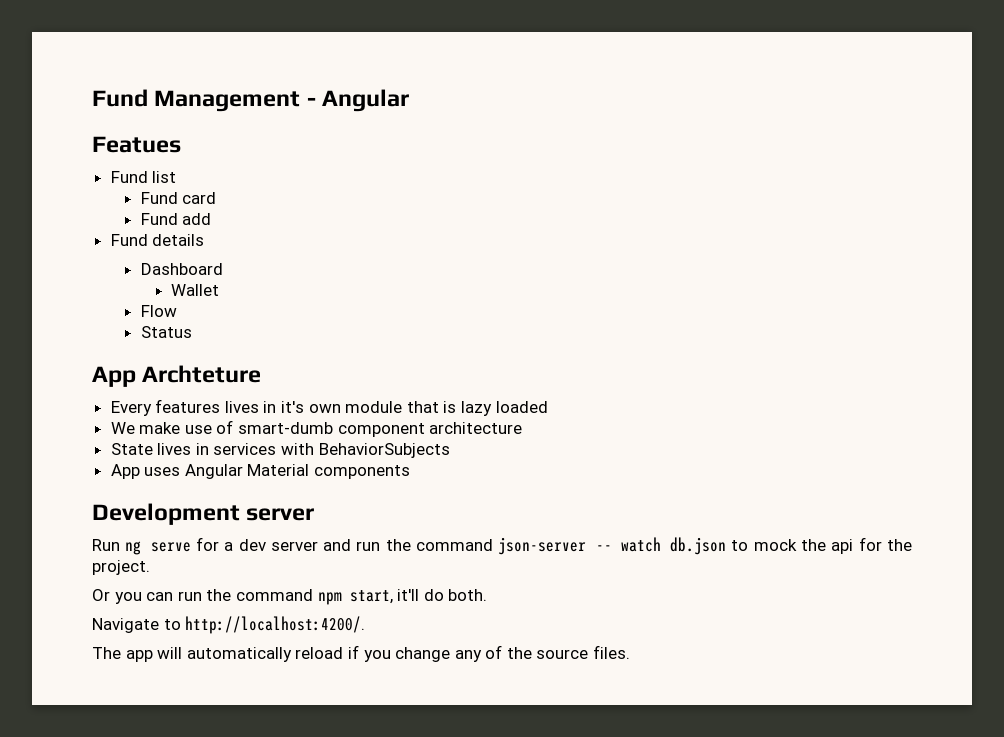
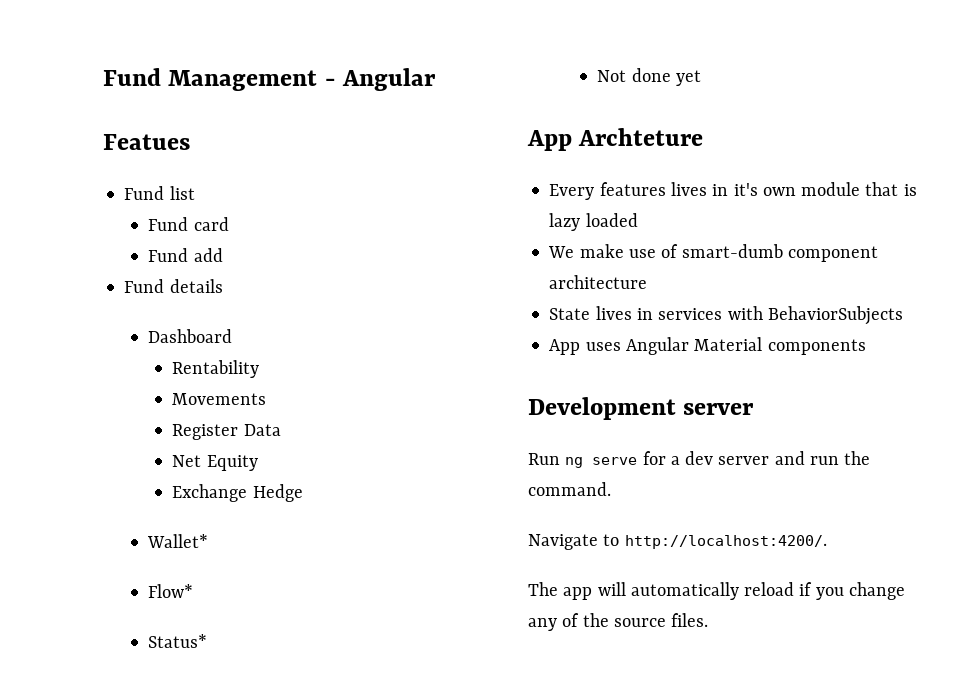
- Wallet
- Flow
- Status
+ Rentability
+ Movements
+ Register Data
+ Net Equity
+ Exchange Hedge
+ Wallet*
+ Flow*
+ Status*
+ Not done yet
- Run ng serve for a dev server and run the command json-server -- watch db.json to mock the api for the project.
- Or you can run the command npm start, it'll do both.
+ Run ng serve for a dev server and run the command.

